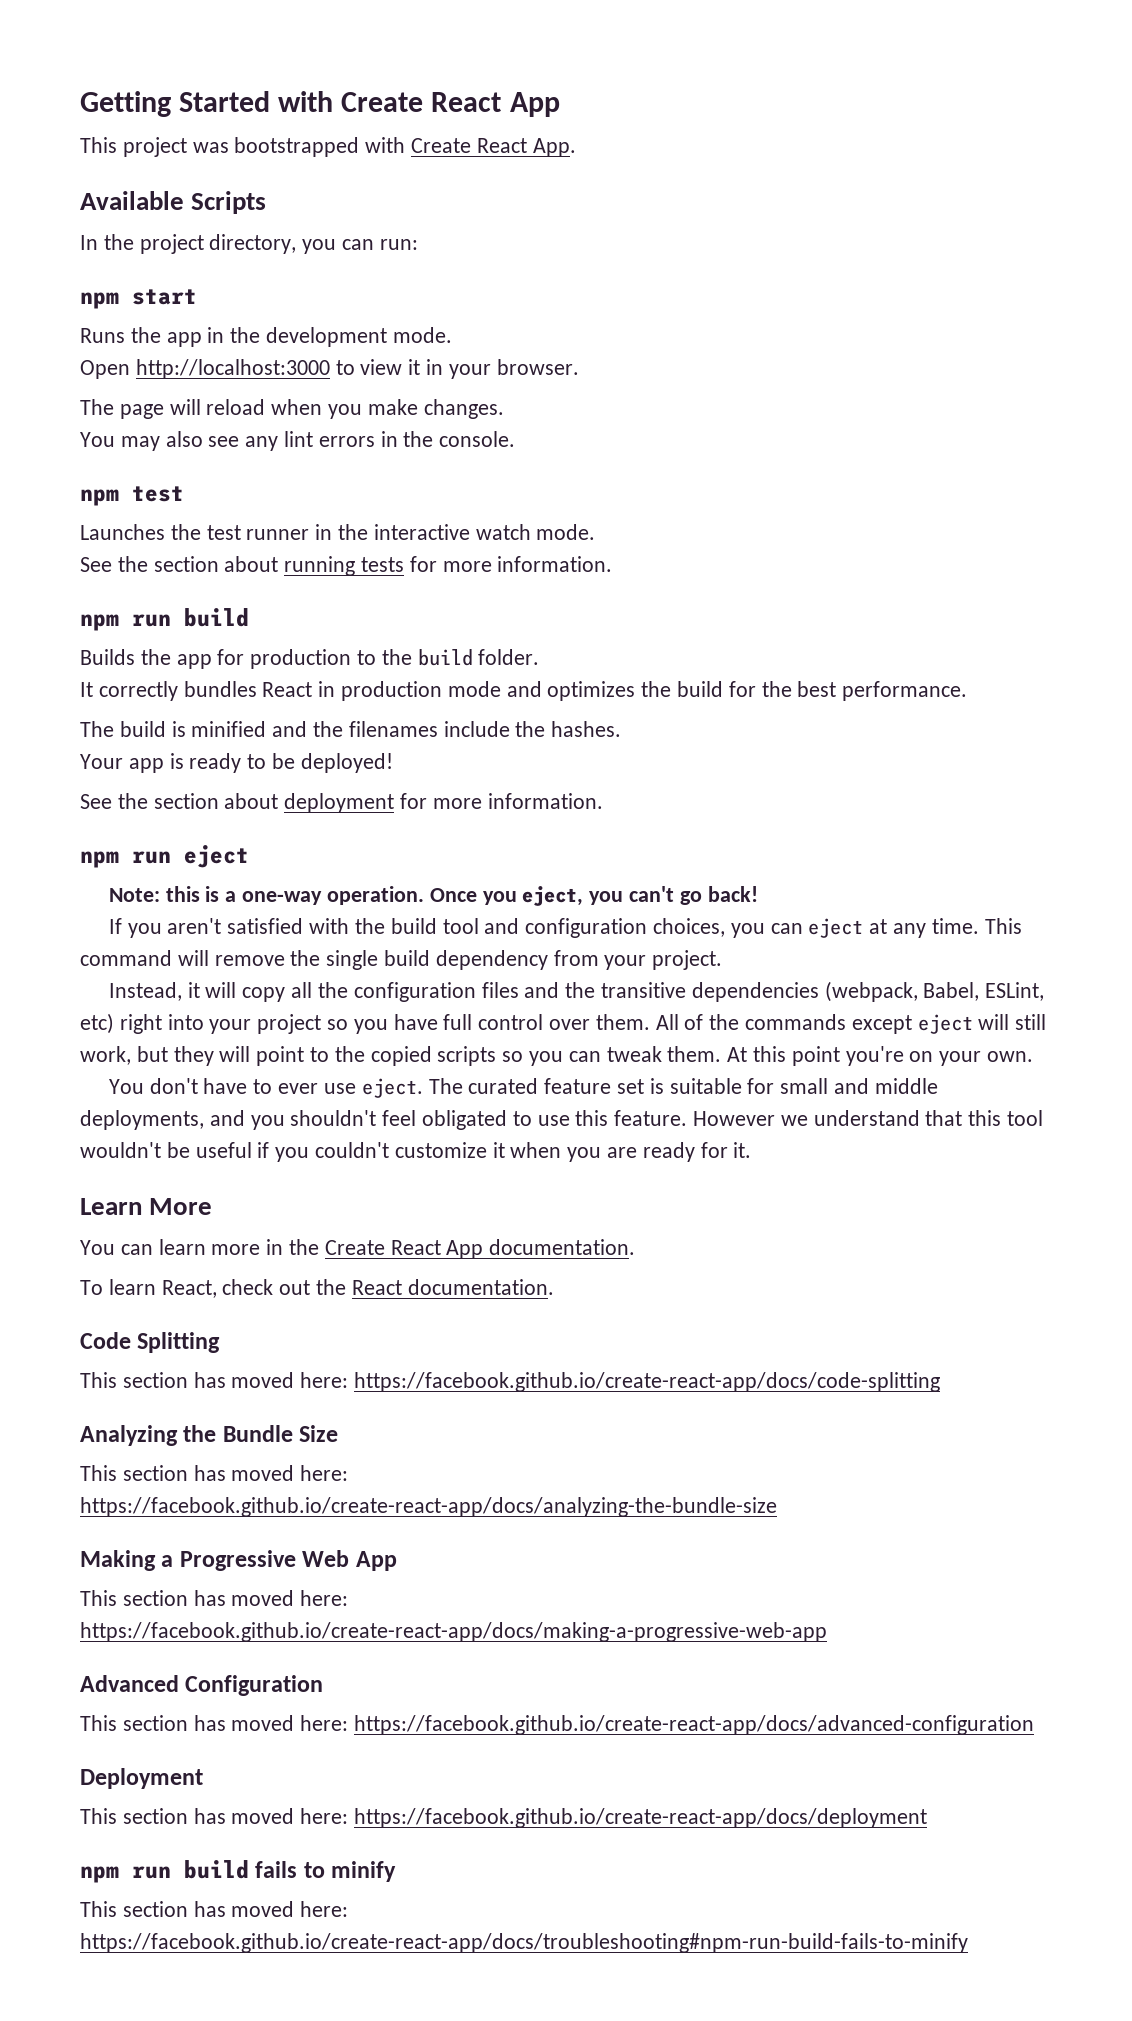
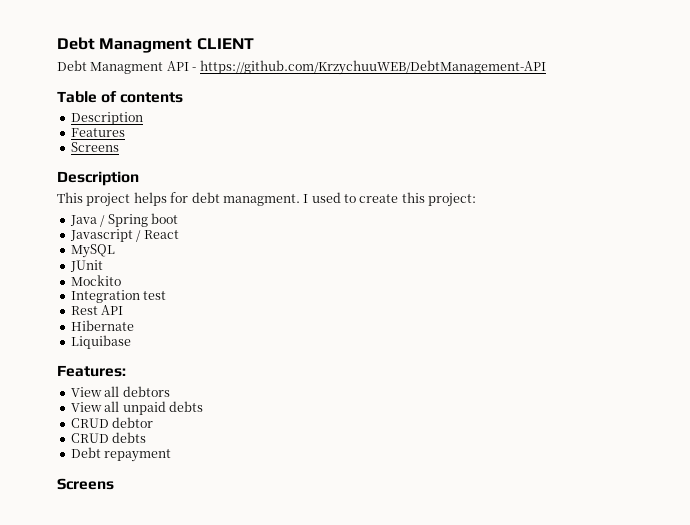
- Getting Started with Create React App
- This project was bootstrapped with Create React App.
- Available Scripts
- In the project directory, you can run:
- npm start
- Runs the app in the development mode.
- Open http://localhost:3000 to view it in your browser.
- The page will reload when you make changes.
- You may also see any lint errors in the console.
- npm test
- Launches the test runner in the interactive watch mode.
- See the section about running tests for more information.
- npm run build
- Builds the app for production to the build folder.
- It correctly bundles React in production mode and optimizes the build for the best performance.
- The build is minified and the filenames include the hashes.
- Your app is ready to be deployed!
- See the section about deployment for more information.
- npm run eject
- Note: this is a one-way operation. Once you eject, you can't go back!
- If you aren't satisfied with the build tool and configuration choices, you can eject at any time. This command will remove the single build dependency from your project.
- Instead, it will copy all the configuration files and the transitive dependencies (webpack, Babel, ESLint, etc) right into your project so you have full control over them. All of the commands except eject will still work, but they will point to the copied scripts so you can tweak them. At this point you're on your own.
- You don't have to ever use eject. The curated feature set is suitable for small and middle deployments, and you shouldn't feel obligated to use this feature. However we understand that this tool wouldn't be useful if you couldn't customize it when you are ready for it.
- Learn More
- You can learn more in the Create React App documentation.
- To learn React, check out the React documentation.
- Code Splitting
- This section has moved here: https://facebook.github.io/create-react-app/docs/code-splitting
- Analyzing the Bundle Size
- This section has moved here: https://facebook.github.io/create-react-app/docs/analyzing-the-bundle-size
- Making a Progressive Web App
- This section has moved here: https://facebook.github.io/create-react-app/docs/making-a-progressive-web-app
- Advanced Configuration
- This section has moved here: https://facebook.github.io/create-react-app/docs/advanced-configuration
- Deployment
- This section has moved here: https://facebook.github.io/create-react-app/docs/deployment
- npm run build fails to minify
- This section has moved here: https://facebook.github.io/create-react-app/docs/troubleshooting#npm-run-build-fails-to-minify
+ Debt Managment CLIENT
+ Debt Managment API - https://github.com/KrzychuuWEB/DebtManagement-API
+ Table of contents
+ Description
+ Features
+ Screens
+ Description
+ This project helps for debt managment. I used to create this project:
+ Java / Spring boot
+ Javascript / React
+ MySQL
+ JUnit
+ Mockito
+ Integration test
+ Rest API
+ Hibernate
+ Liquibase
+ Features:
+ View all debtors
+ View all unpaid debts
+ CRUD debtor
+ CRUD debts
+ Debt repayment
+ Screens

